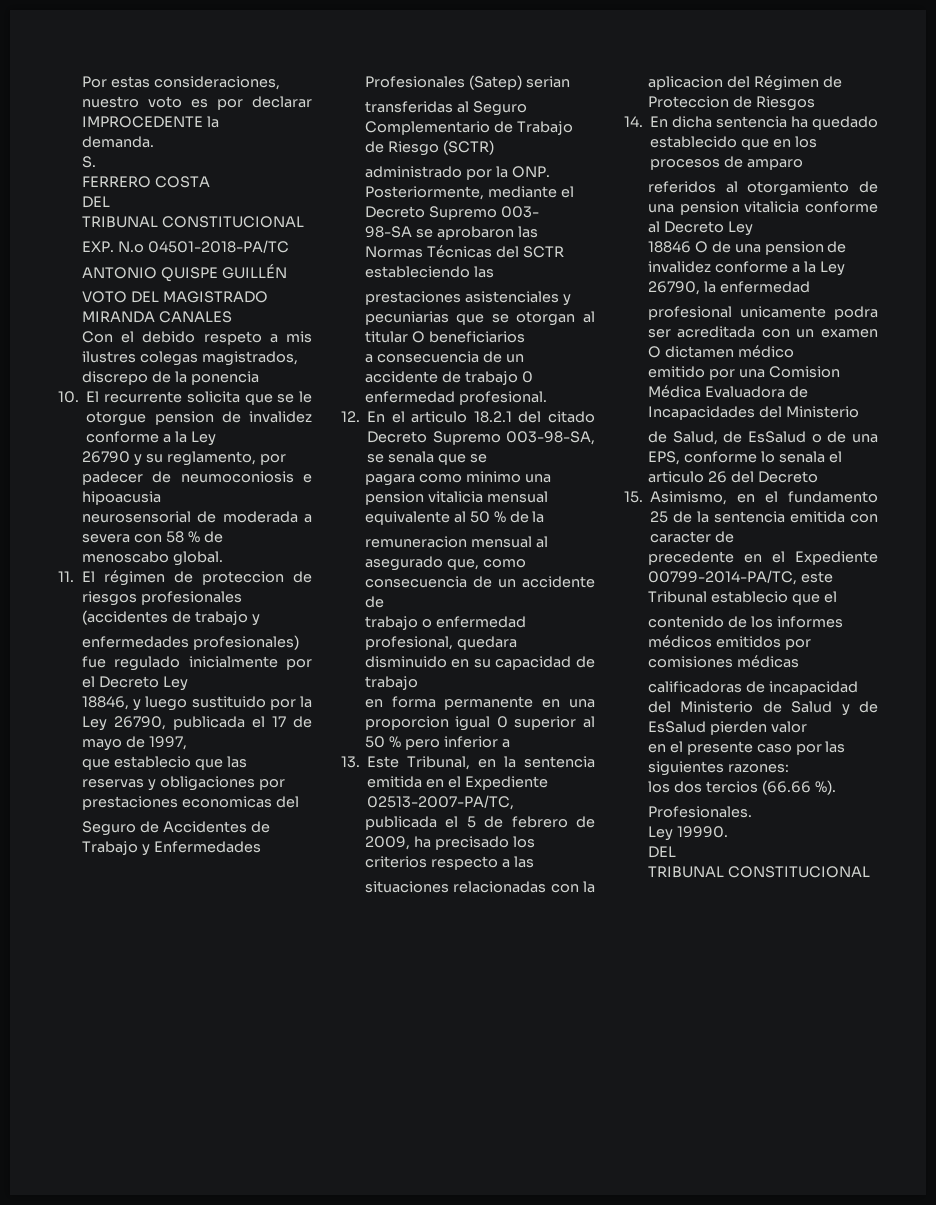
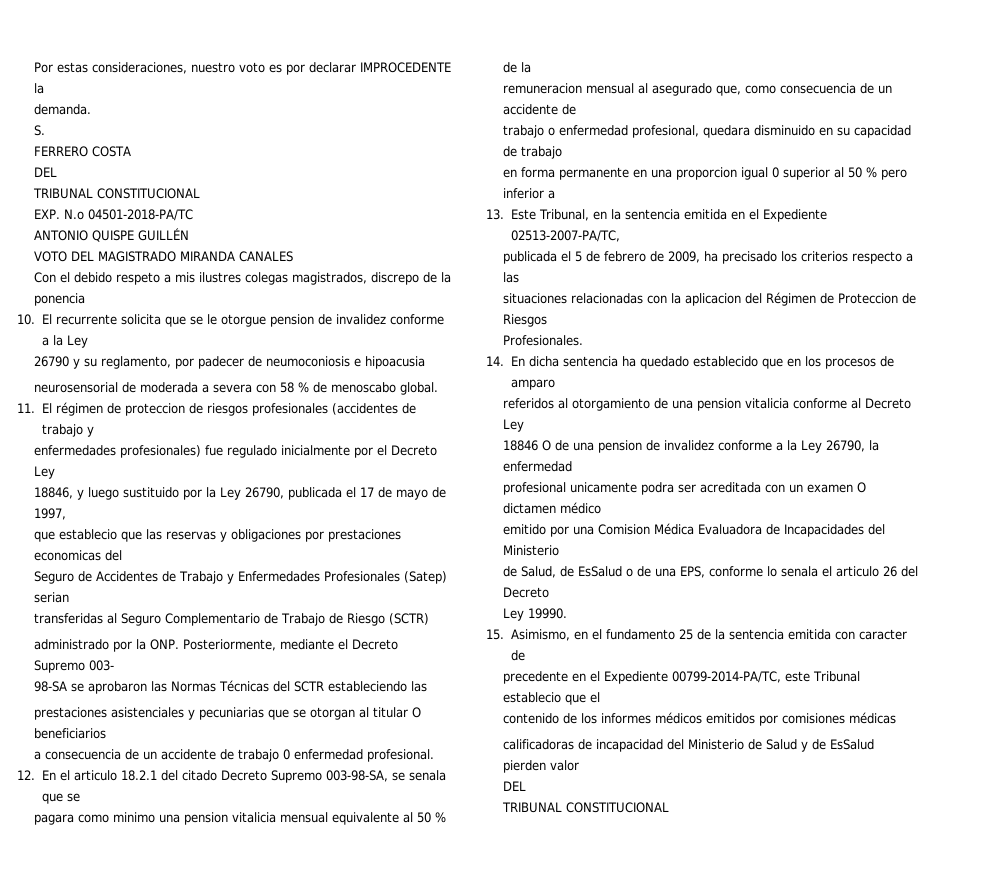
+ Profesionales.
+ Ley 19990.
- en el presente caso por las siguientes razones:
- los dos tercios (66.66 %).
- Profesionales.
- Ley 19990.

